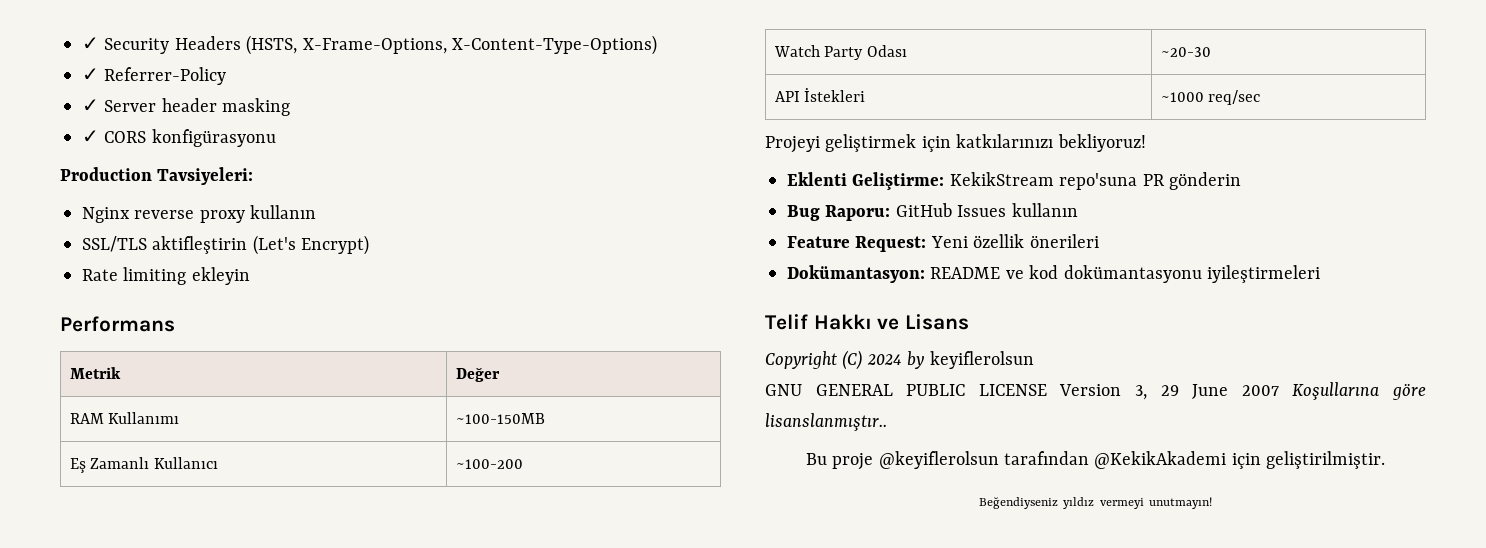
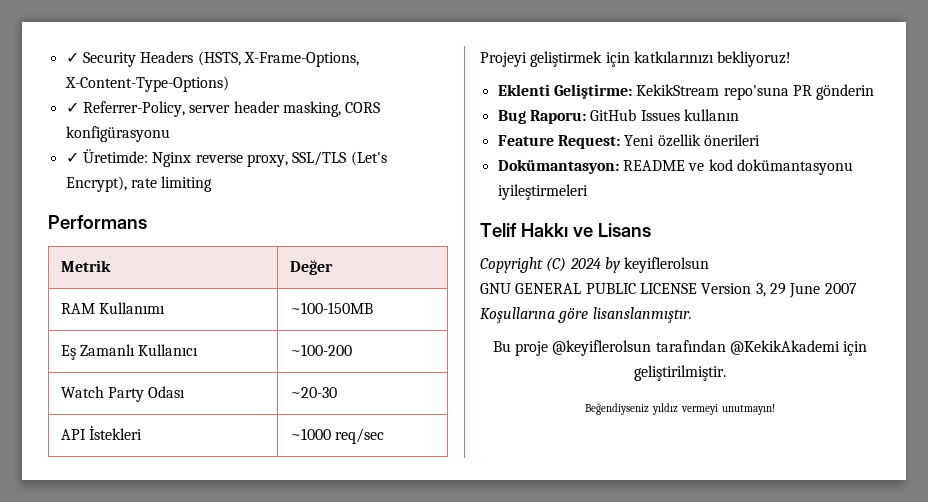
- ✓ Referrer-Policy
- ✓ Server header masking
- ✓ CORS konfigürasyonu
- Production Tavsiyeleri:
- Nginx reverse proxy kullanın
- SSL/TLS aktifleştirin (Let's Encrypt)
- Rate limiting ekleyin
+ ✓ Referrer-Policy, server header masking, CORS konfigürasyonu
+ ✓ Üretimde: Nginx reverse proxy, SSL/TLS (Let's Encrypt), rate limiting
- GNU GENERAL PUBLIC LICENSE Version 3, 29 June 2007 Koşullarına göre lisanslanmıştır..
+ GNU GENERAL PUBLIC LICENSE Version 3, 29 June 2007 Koşullarına göre lisanslanmıştır.

